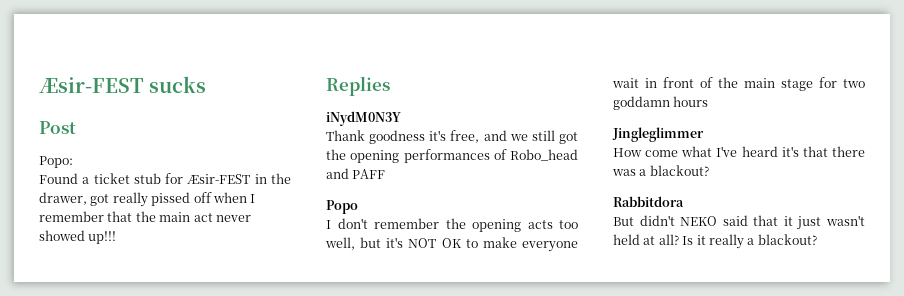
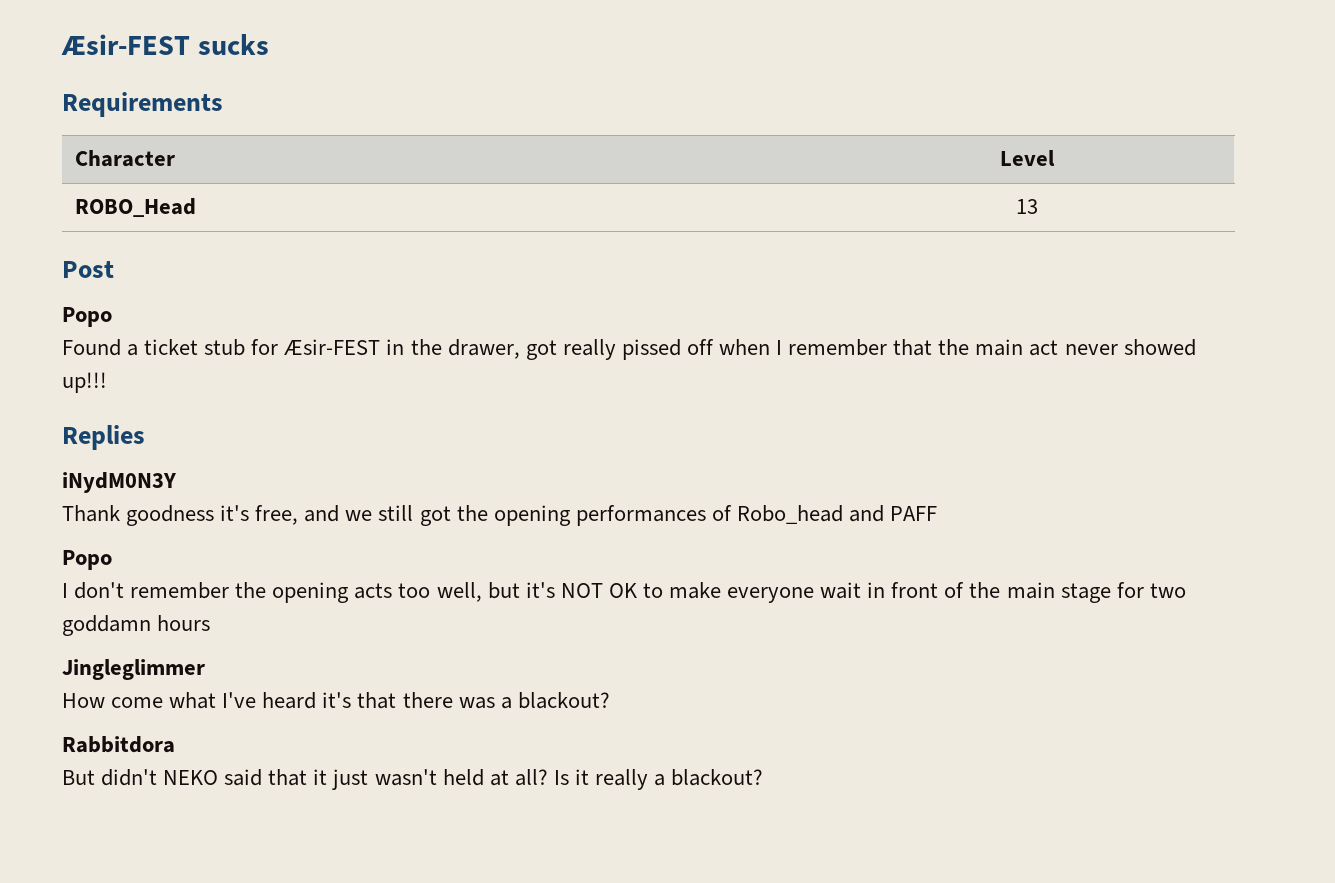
+ Requirements
+ Character | Level
+ ROBO_Head | 13
  Post
- Popo:
+ Popo

